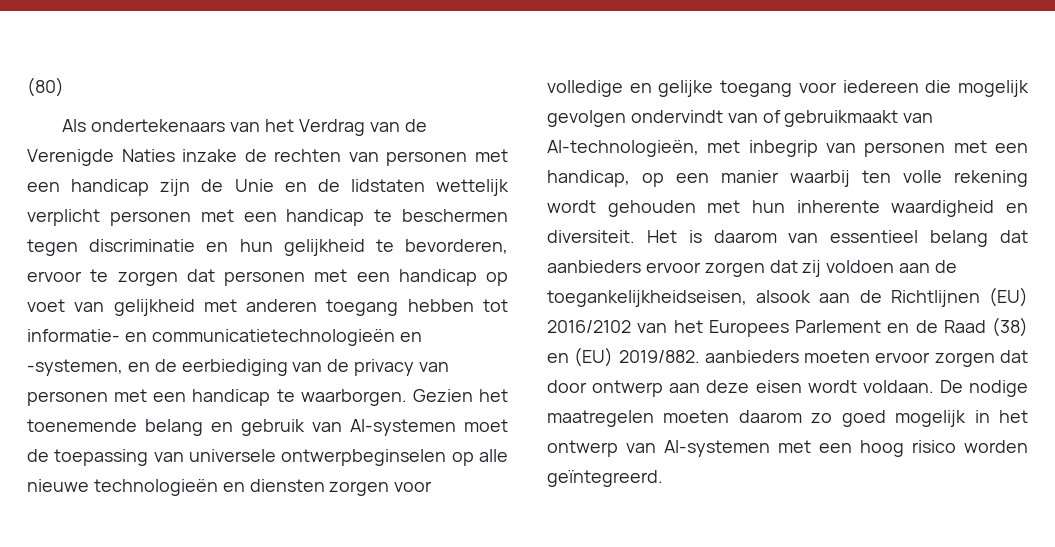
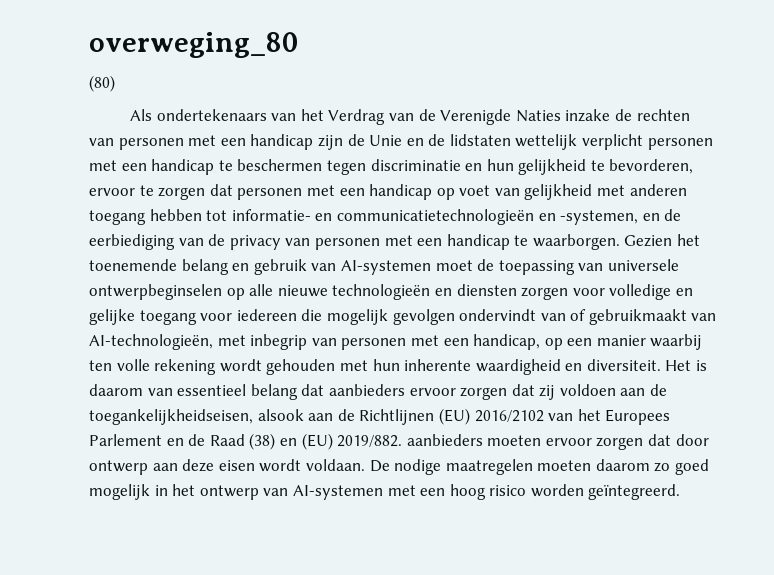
+ overweging_80

